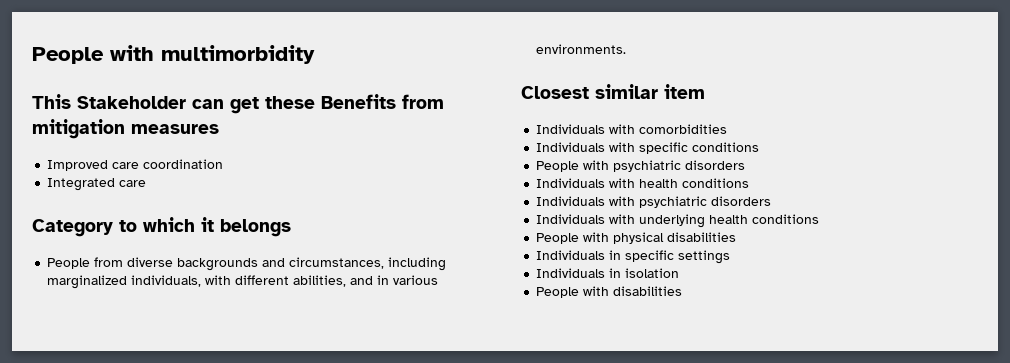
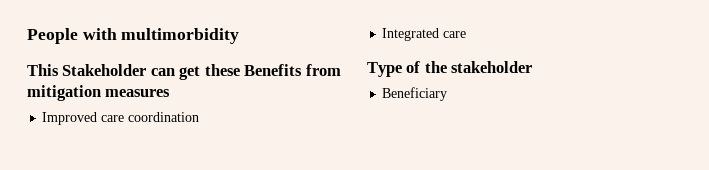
- Category to which it belongs
- People from diverse backgrounds and circumstances, including marginalized individuals, with different abilities, and in various environments.
- Closest similar item
- Individuals with comorbidities
- Individuals with specific conditions
- People with psychiatric disorders
- Individuals with health conditions
- Individuals with psychiatric disorders
- Individuals with underlying health conditions
- People with physical disabilities
- Individuals in specific settings
- Individuals in isolation
- People with disabilities
+ Type of the stakeholder
+ Beneficiary

